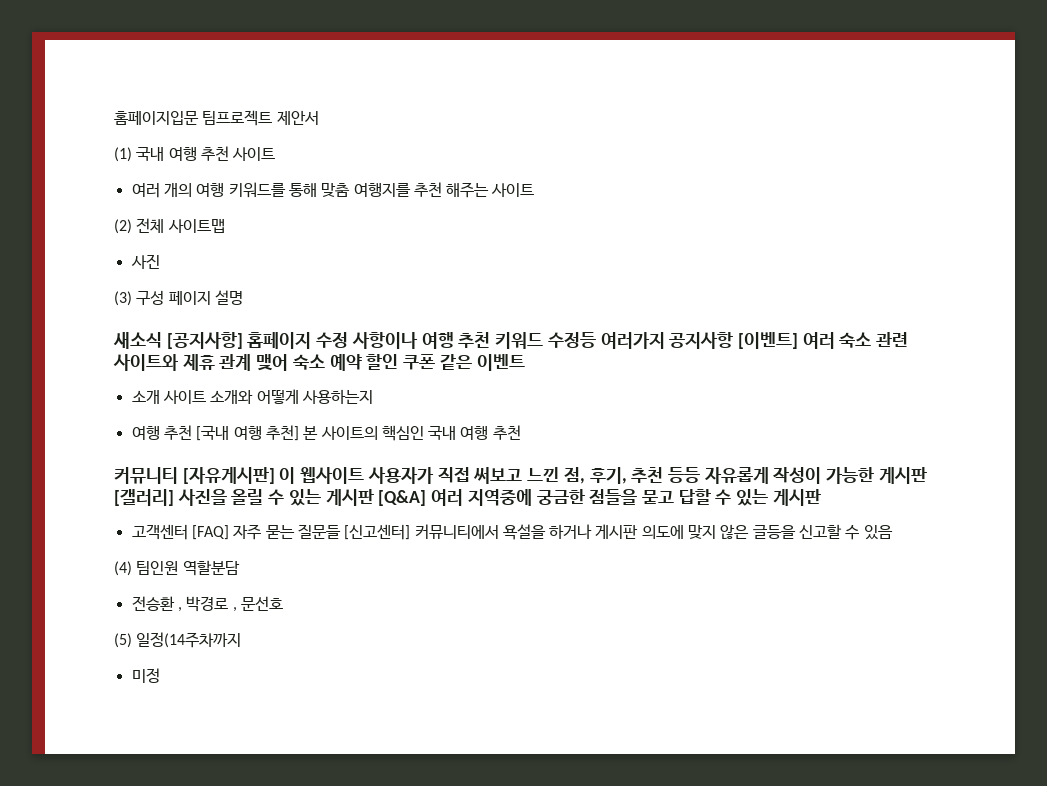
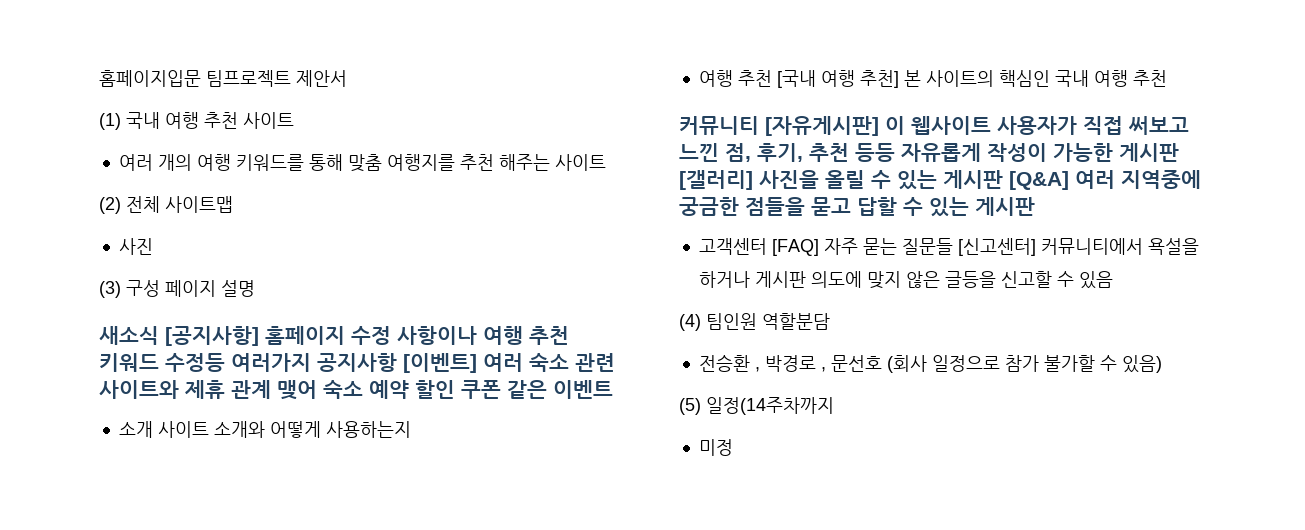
- 전승환 , 박경로 , 문선호
+ 전승환 , 박경로 , 문선호 (회사 일정으로 참가 불가할 수 있음)

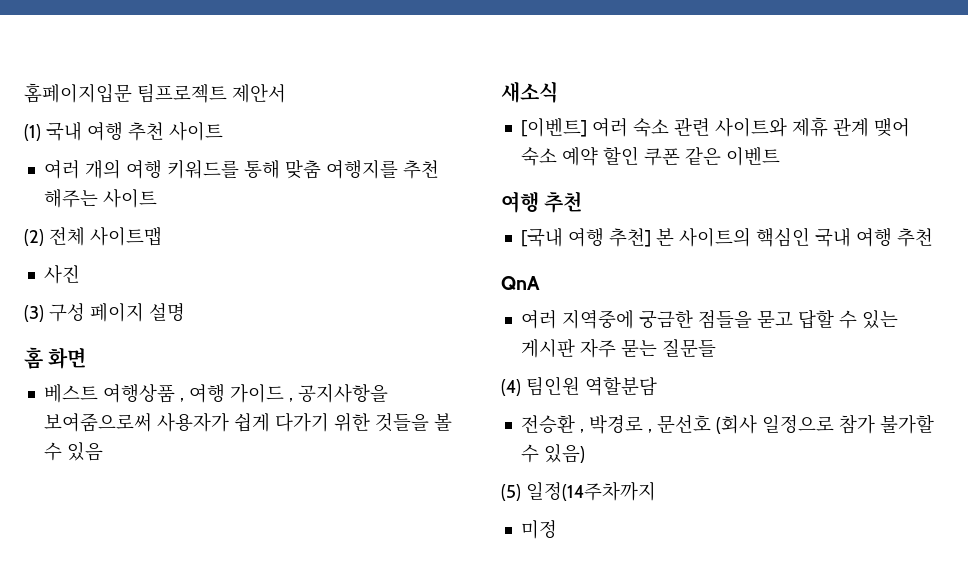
- 새소식 [공지사항] 홈페이지 수정 사항이나 여행 추천 키워드 수정등 여러가지 공지사항 [이벤트] 여러 숙소 관련 사이트와 제휴 관계 맺어 숙소 예약 할인 쿠폰 같은 이벤트
- 소개 사이트 소개와 어떻게 사용하는지
- 여행 추천 [국내 여행 추천] 본 사이트의 핵심인 국내 여행 추천
+ 홈 화면
+ 베스트 여행상품 , 여행 가이드 , 공지사항을 보여줌으로써 사용자가 쉽게 다가기 위한 것들을 볼 수 있음
+ 새소식
+ [이벤트] 여러 숙소 관련 사이트와 제휴 관계 맺어 숙소 예약 할인 쿠폰 같은 이벤트
+ 여행 추천
+ [국내 여행 추천] 본 사이트의 핵심인 국내 여행 추천
- 커뮤니티 [자유게시판] 이 웹사이트 사용자가 직접 써보고 느낀 점, 후기, 추천 등등 자유롭게 작성이 가능한 게시판 [갤러리] 사진을 올릴 수 있는 게시판 [Q&A] 여러 지역중에 궁금한 점들을 묻고 답할 수 있는 게시판
- 고객센터 [FAQ] 자주 묻는 질문들 [신고센터] 커뮤니티에서 욕설을 하거나 게시판 의도에 맞지 않은 글등을 신고할 수 있음
+ QnA
+ 여러 지역중에 궁금한 점들을 묻고 답할 수 있는 게시판 자주 묻는 질문들

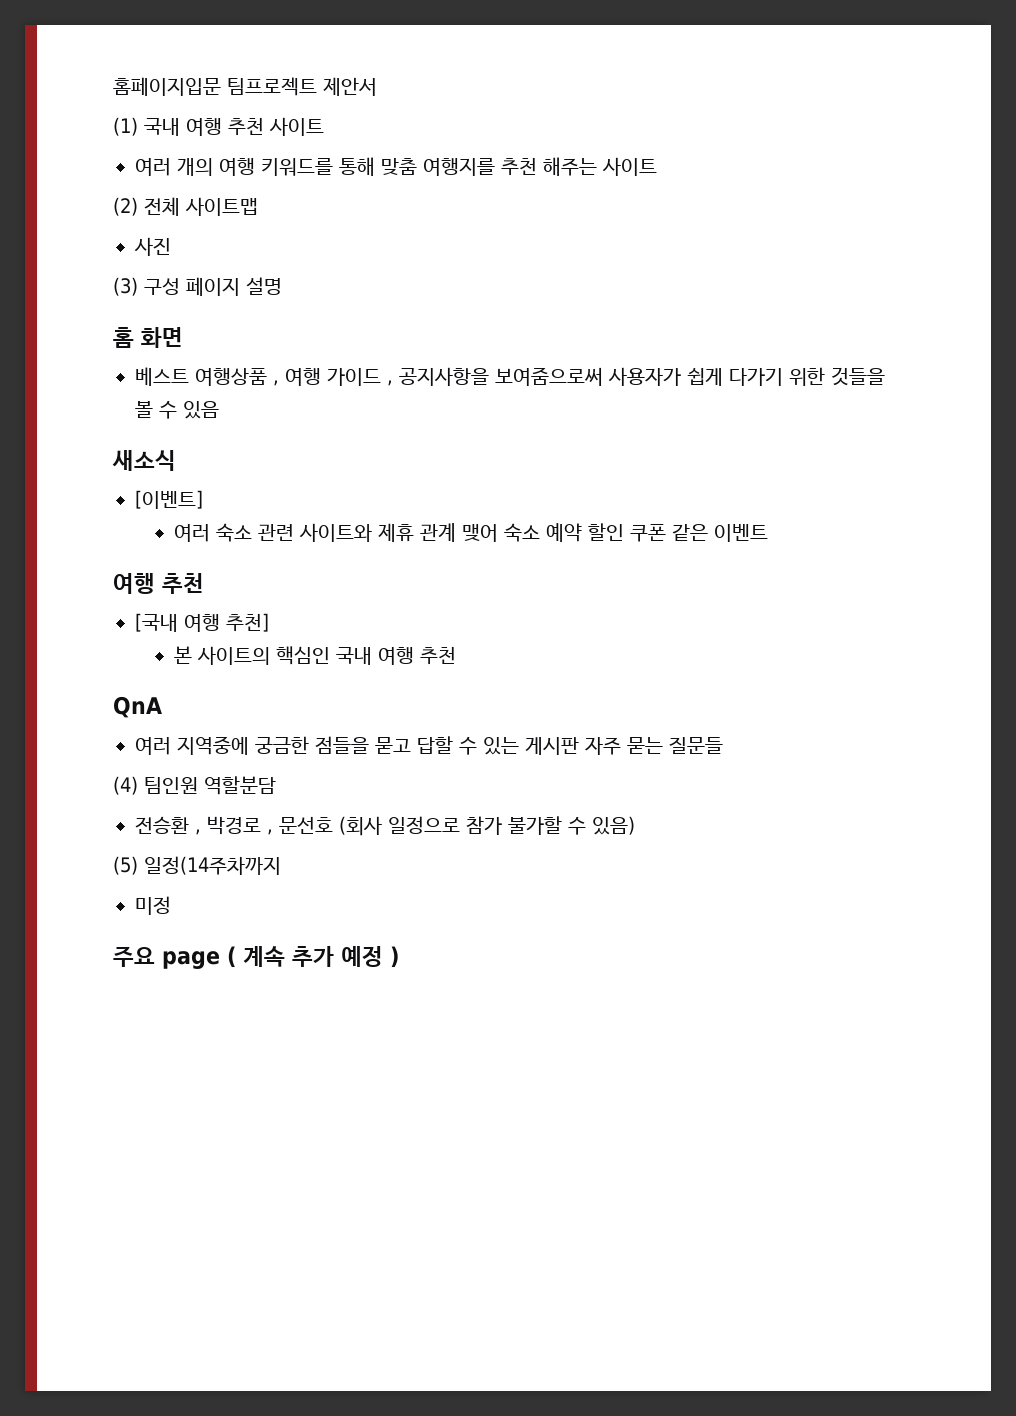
- [이벤트] 여러 숙소 관련 사이트와 제휴 관계 맺어 숙소 예약 할인 쿠폰 같은 이벤트
+ [이벤트]
+ 여러 숙소 관련 사이트와 제휴 관계 맺어 숙소 예약 할인 쿠폰 같은 이벤트
- [국내 여행 추천] 본 사이트의 핵심인 국내 여행 추천
+ [국내 여행 추천]
+ 본 사이트의 핵심인 국내 여행 추천
+ 주요 page ( 계속 추가 예정 )

